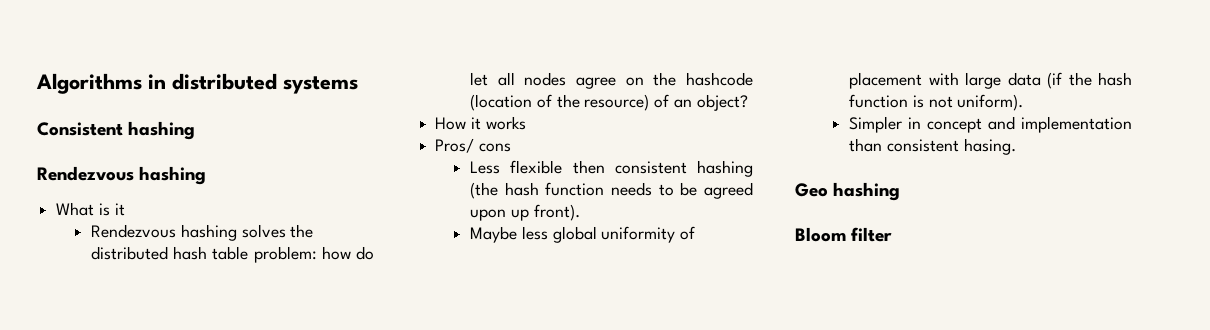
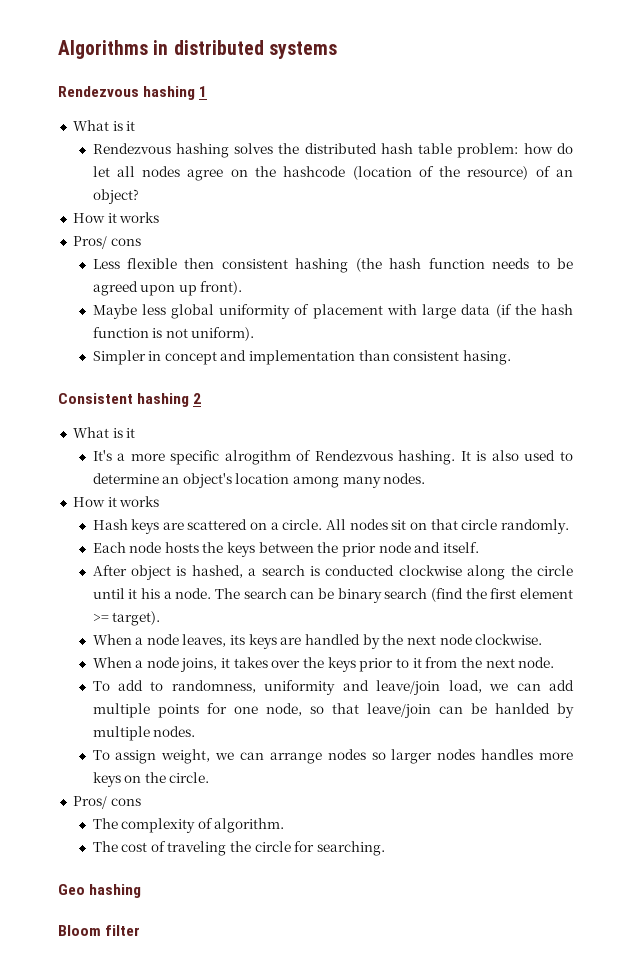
- Consistent hashing
- Rendezvous hashing
+ Rendezvous hashing 1
+ Consistent hashing 2
+ What is it
+ It's a more specific alrogithm of Rendezvous hashing. It is also used to determine an object's location among many nodes.
+ How it works
+ Hash keys are scattered on a circle. All nodes sit on that circle randomly.
+ Each node hosts the keys between the prior node and itself.
+ After object is hashed, a search is conducted clockwise along the circle until it his a node. The search can be binary search (find the first element >= target).
+ When a node leaves, its keys are handled by the next node clockwise.
+ When a node joins, it takes over the keys prior to it from the next node.
+ To add to randomness, uniformity and leave/join load, we can add multiple points for one node, so that leave/join can be hanlded by multiple nodes.
+ To assign weight, we can arrange nodes so larger nodes handles more keys on the circle.
+ Pros/ cons
+ The complexity of algorithm.
+ The cost of traveling the circle for searching.

